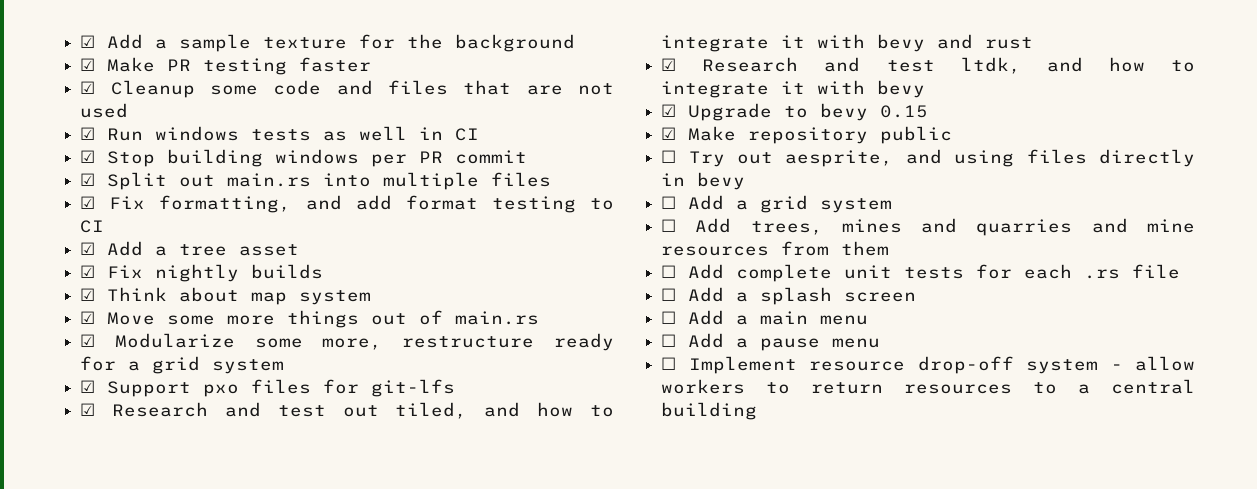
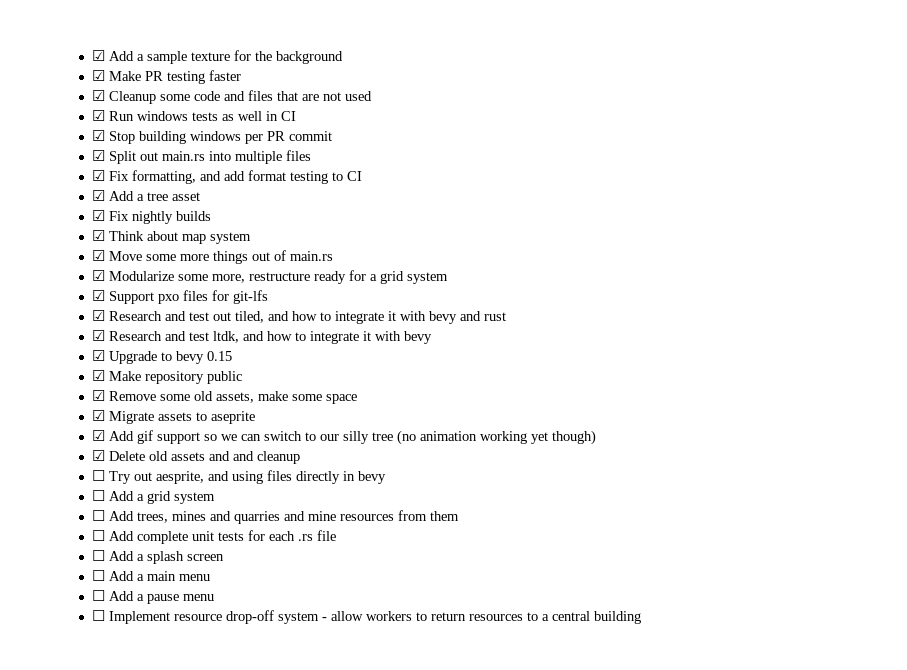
+ ☑ Remove some old assets, make some space
+ ☑ Migrate assets to aseprite
+ ☑ Add gif support so we can switch to our silly tree (no animation working yet though)
+ ☑ Delete old assets and and cleanup

